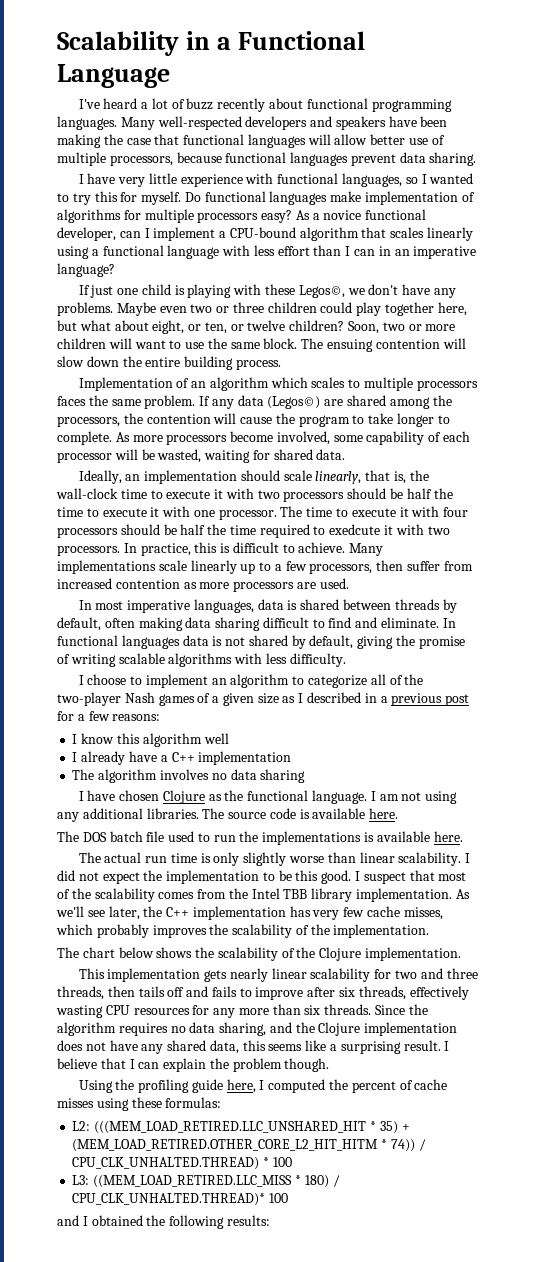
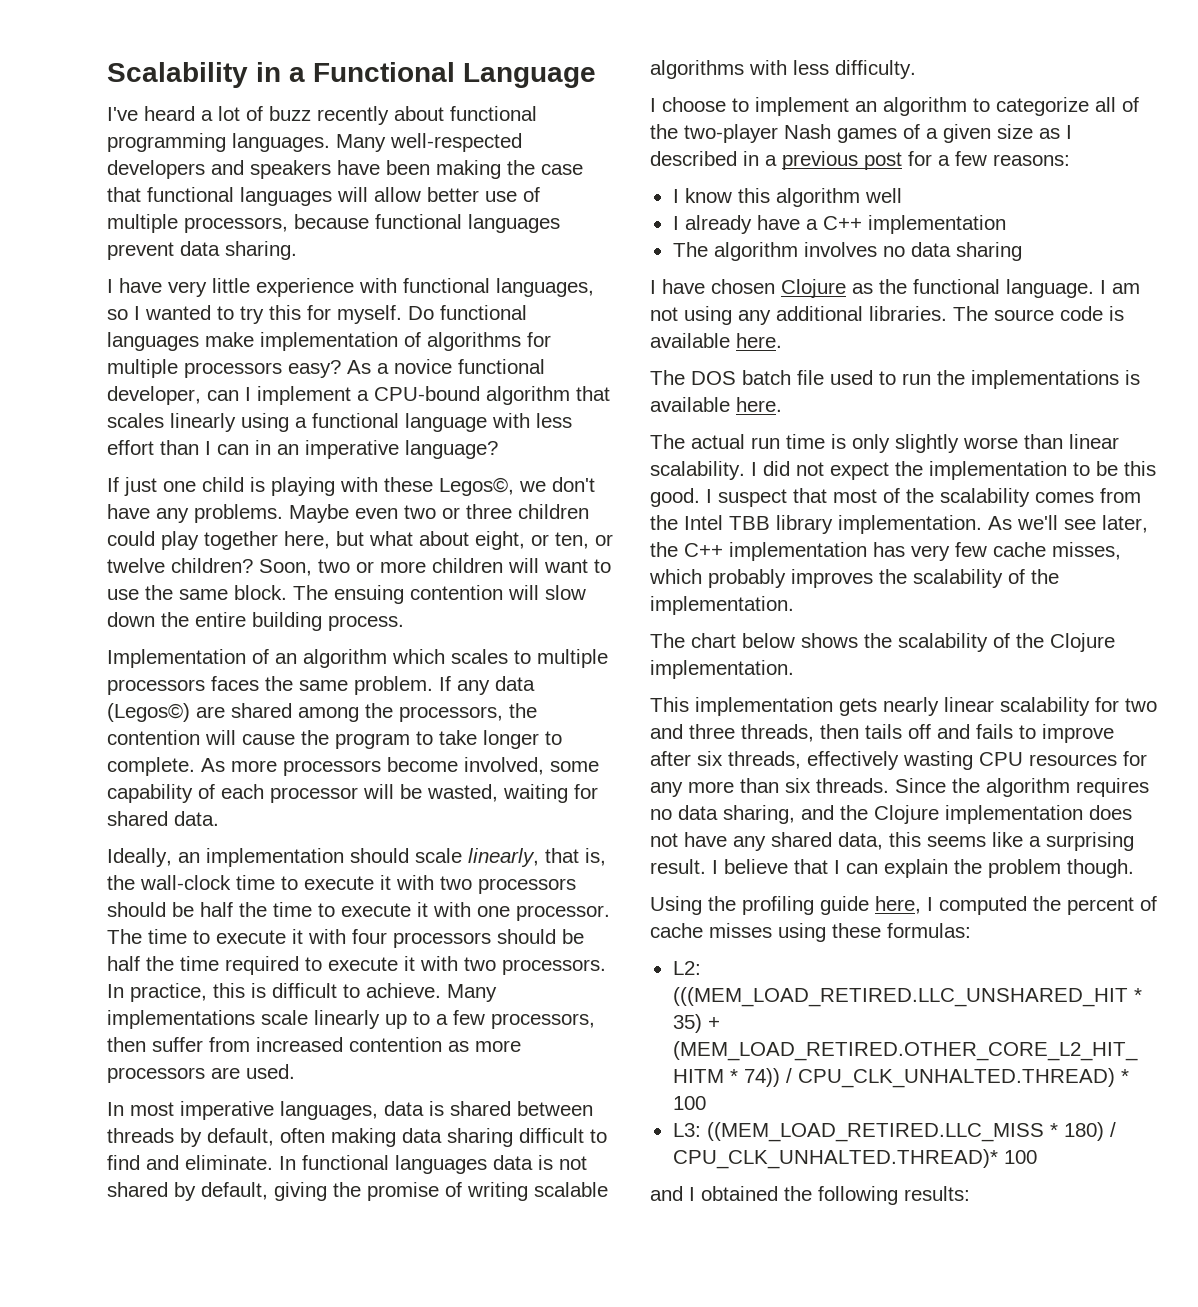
- The time to execute it with four processors should be half the time required to exedcute it with two processors.
+ The time to execute it with four processors should be half the time required to execute it with two processors.

